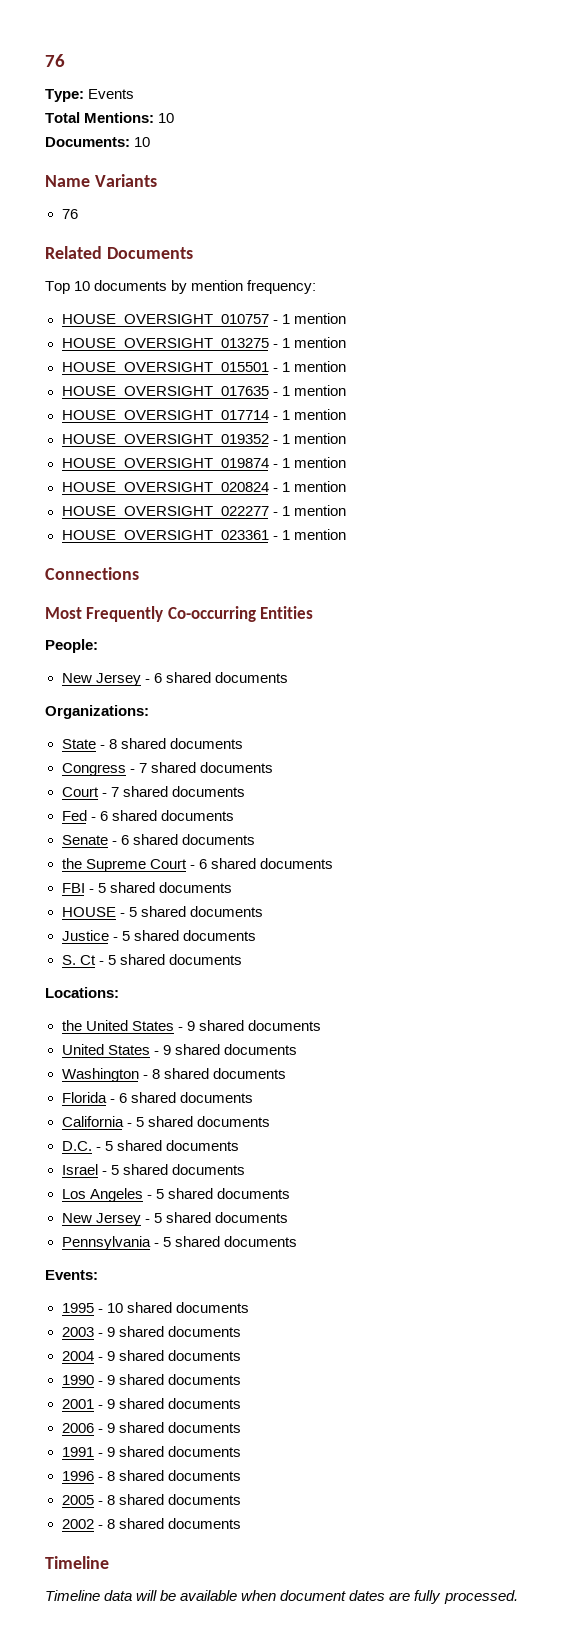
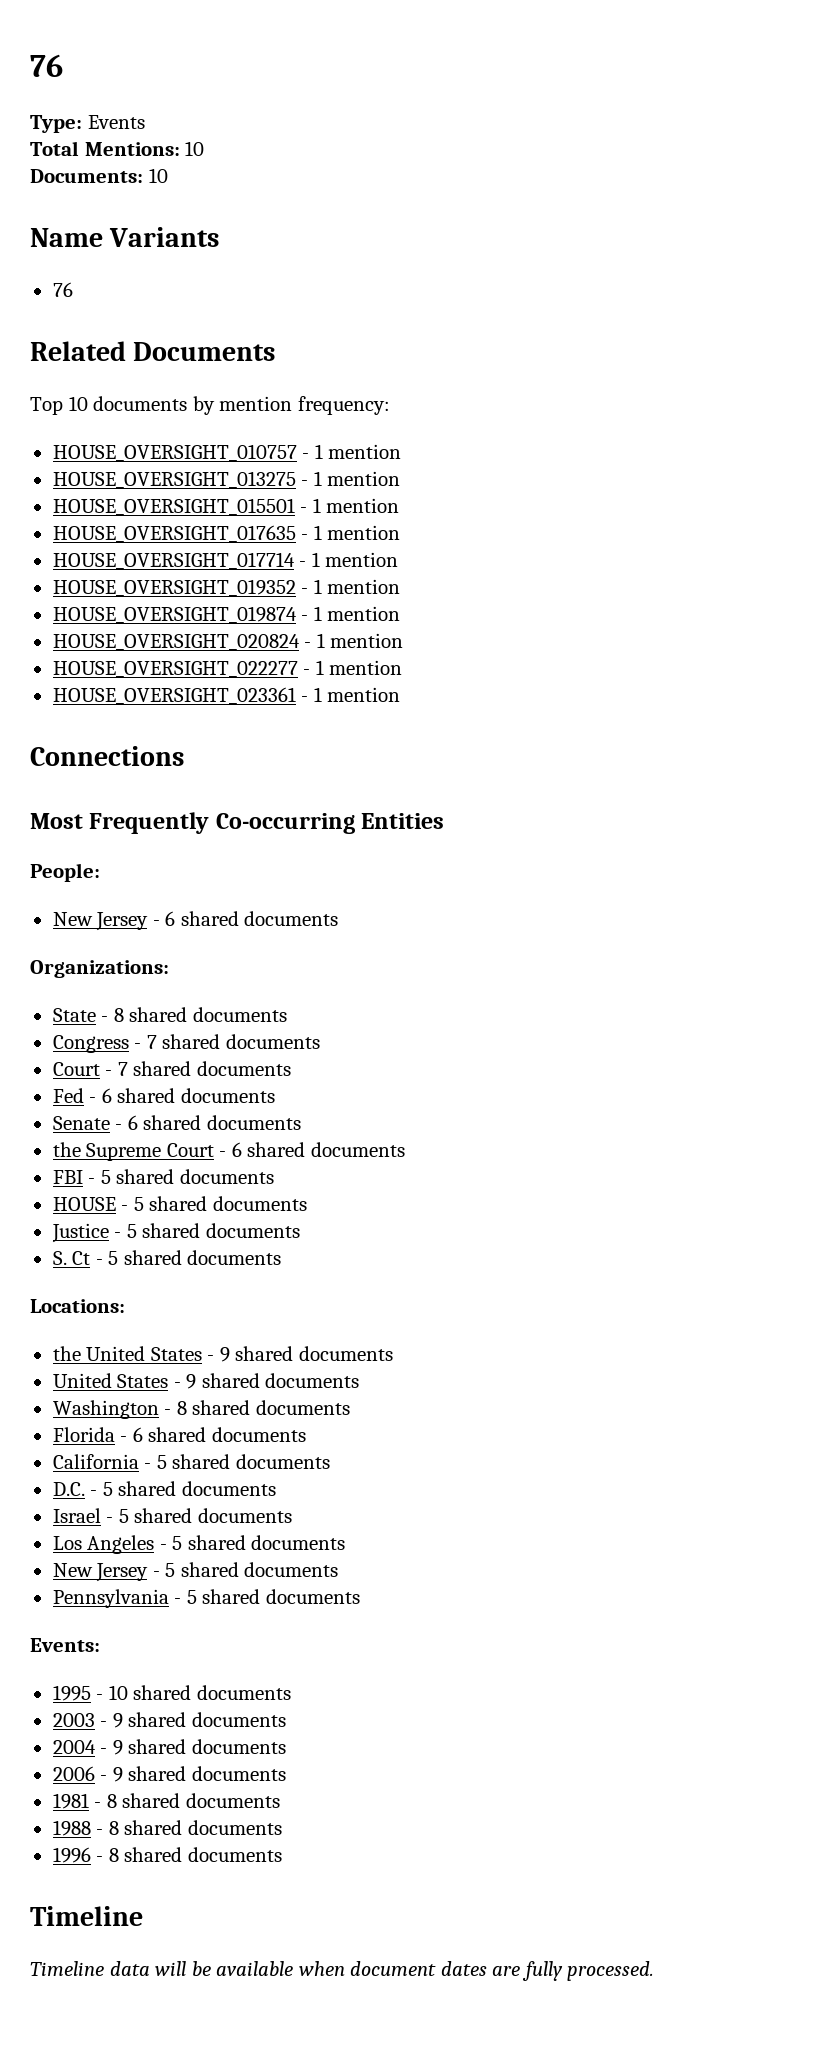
- 1990 - 9 shared documents
- 2001 - 9 shared documents
- 1991 - 9 shared documents
+ 1981 - 8 shared documents
+ 1988 - 8 shared documents
  1996 - 8 shared documents
- 2005 - 8 shared documents
- 2002 - 8 shared documents

